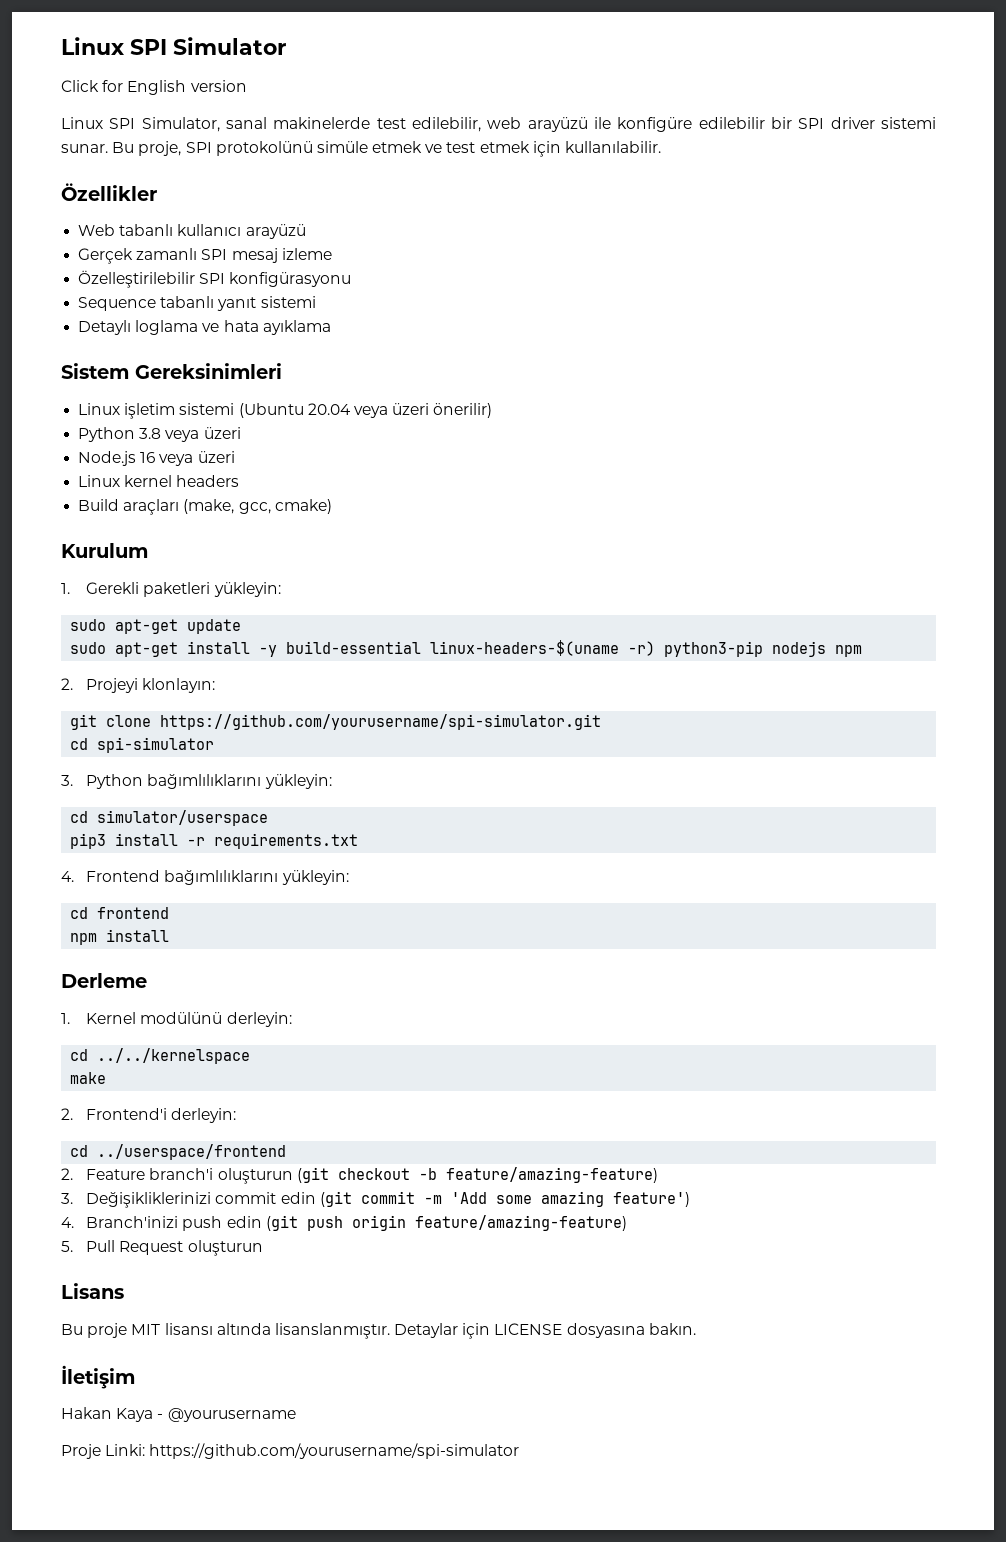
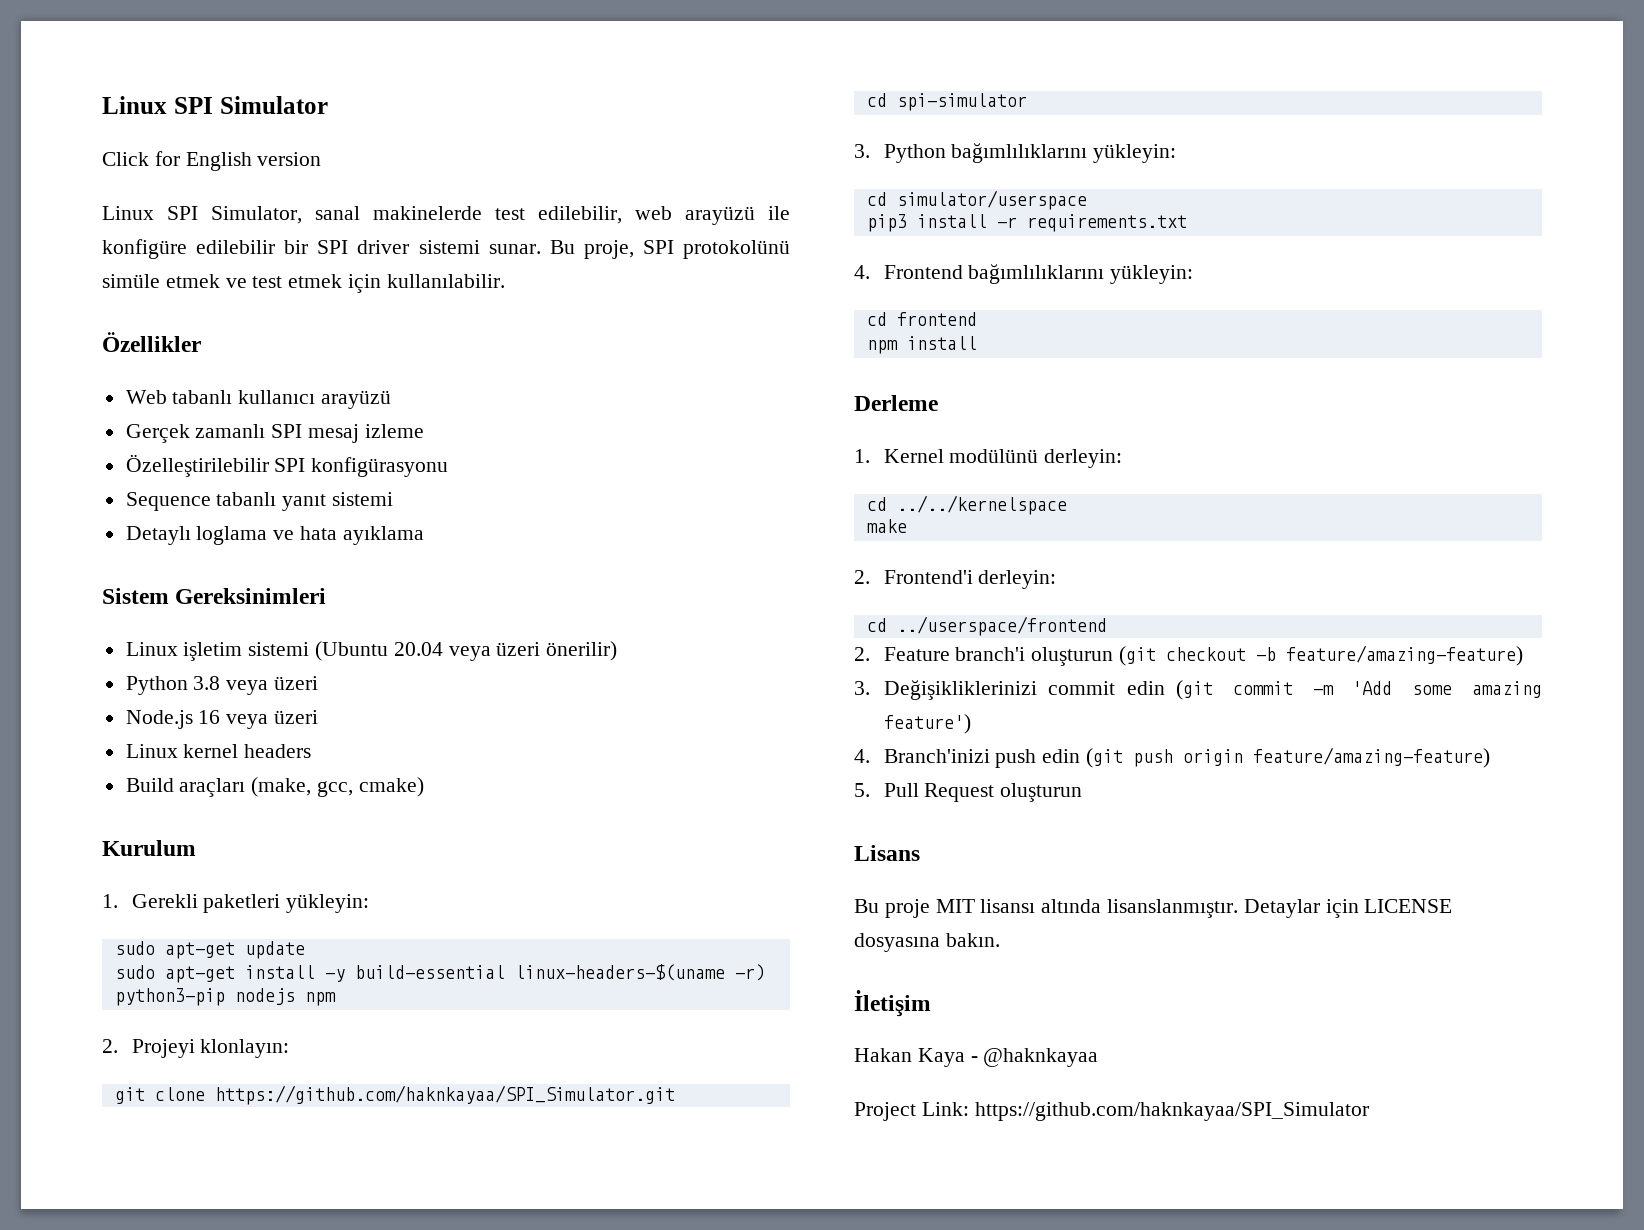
- git clone https://github.com/yourusername/spi-simulator.git
+ git clone https://github.com/haknkayaa/SPI_Simulator.git
- Hakan Kaya - @yourusername
- Proje Linki: https://github.com/yourusername/spi-simulator
+ Hakan Kaya - @haknkayaa
+ Project Link: https://github.com/haknkayaa/SPI_Simulator

